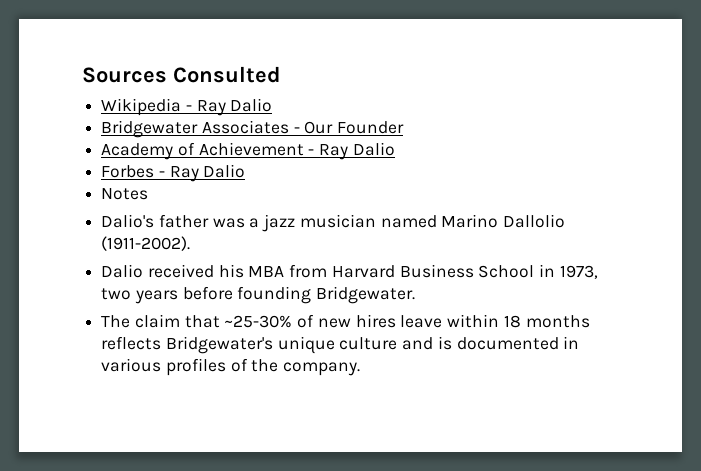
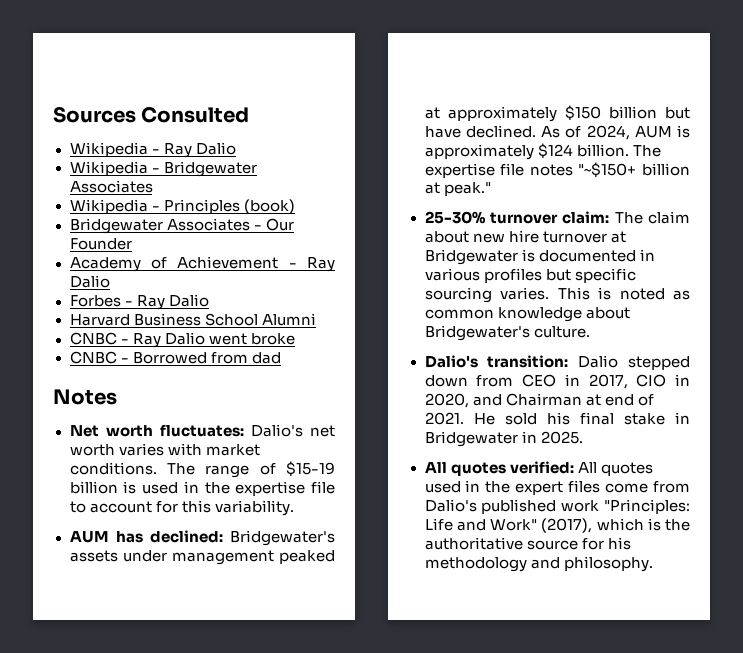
+ Wikipedia - Bridgewater Associates
+ Wikipedia - Principles (book)
+ Harvard Business School Alumni
+ CNBC - Ray Dalio went broke
+ CNBC - Borrowed from dad
  Notes
- Dalio's father was a jazz musician named Marino Dallolio (1911-2002).
- Dalio received his MBA from Harvard Business School in 1973, two years before founding Bridgewater.
- The claim that ~25-30% of new hires leave within 18 months reflects Bridgewater's unique culture and is documented in various profiles of the company.
+ Net worth fluctuates: Dalio's net worth varies with market conditions. The range of $15-19 billion is used in the expertise file to account for this variability.
+ AUM has declined: Bridgewater's assets under management peaked at approximately $150 billion but have declined. As of 2024, AUM is approximately $124 billion. The expertise file notes "~$150+ billion at peak."
+ 25-30% turnover claim: The claim about new hire turnover at Bridgewater is documented in various profiles but specific sourcing varies. This is noted as common knowledge about Bridgewater's culture.
+ Dalio's transition: Dalio stepped down from CEO in 2017, CIO in 2020, and Chairman at end of 2021. He sold his final stake in Bridgewater in 2025.
+ All quotes verified: All quotes used in the expert files come from Dalio's published work "Principles: Life and Work" (2017), which is the authoritative source for his methodology and philosophy.

